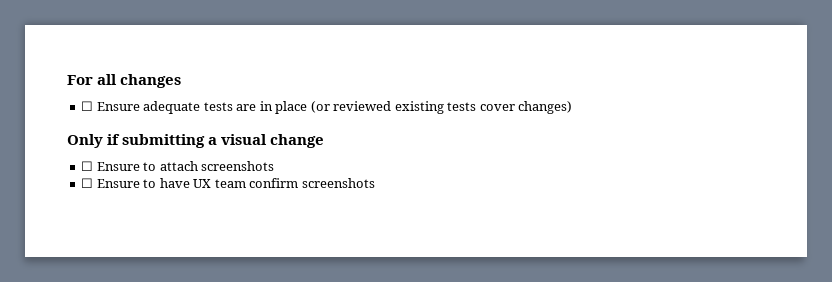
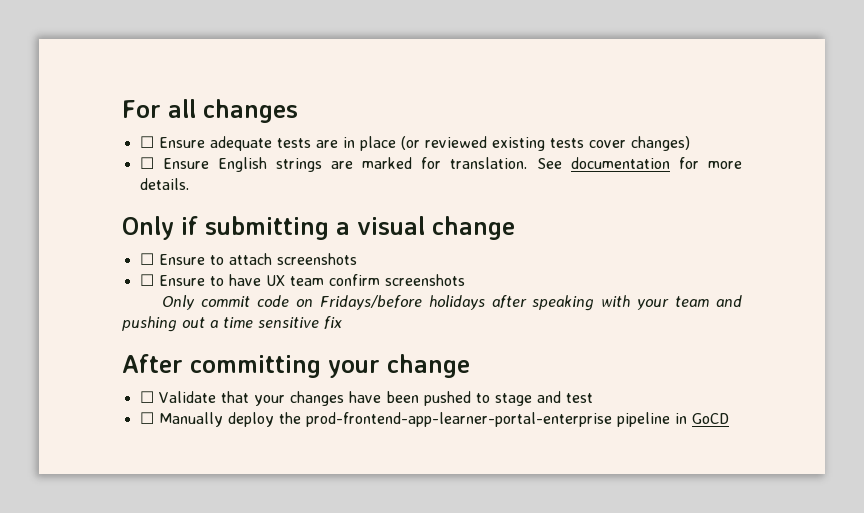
+ ☐ Ensure English strings are marked for translation. See documentation for more details.
+ Only commit code on Fridays/before holidays after speaking with your team and pushing out a time sensitive fix
+ After committing your change
+ ☐ Validate that your changes have been pushed to stage and test
+ ☐ Manually deploy the prod-frontend-app-learner-portal-enterprise pipeline in GoCD

